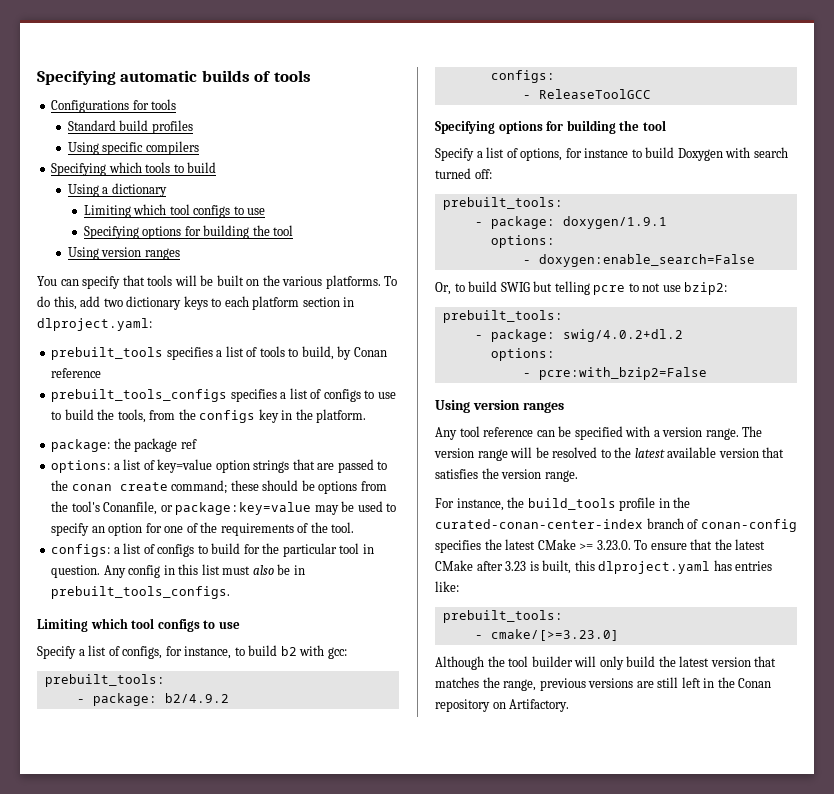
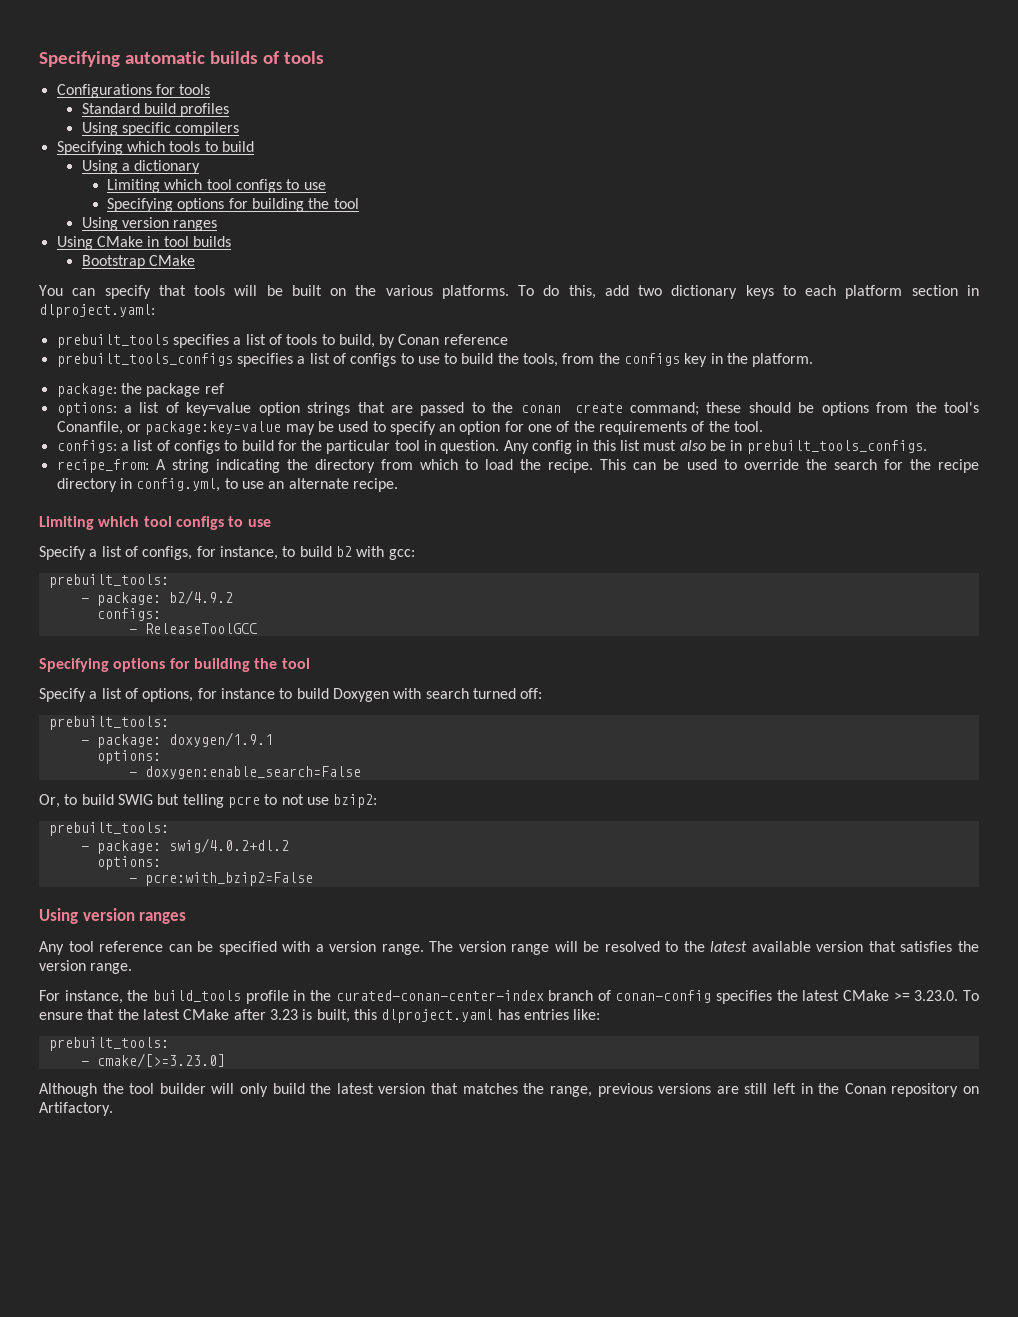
+ Using CMake in tool builds
+ Bootstrap CMake
+ recipe_from: A string indicating the directory from which to load the recipe. This can be used to override the search for the recipe directory in config.yml, to use an alternate recipe.

